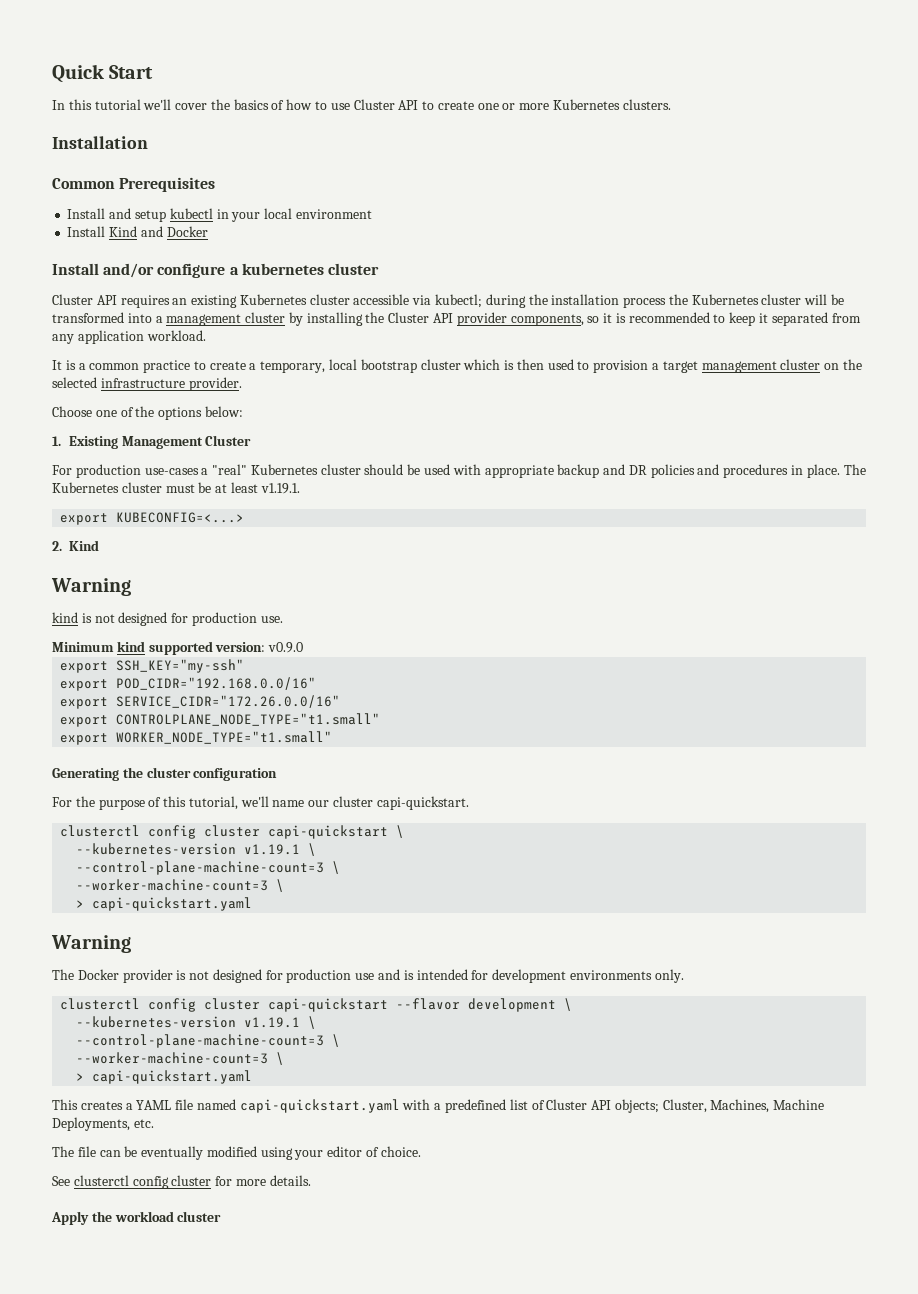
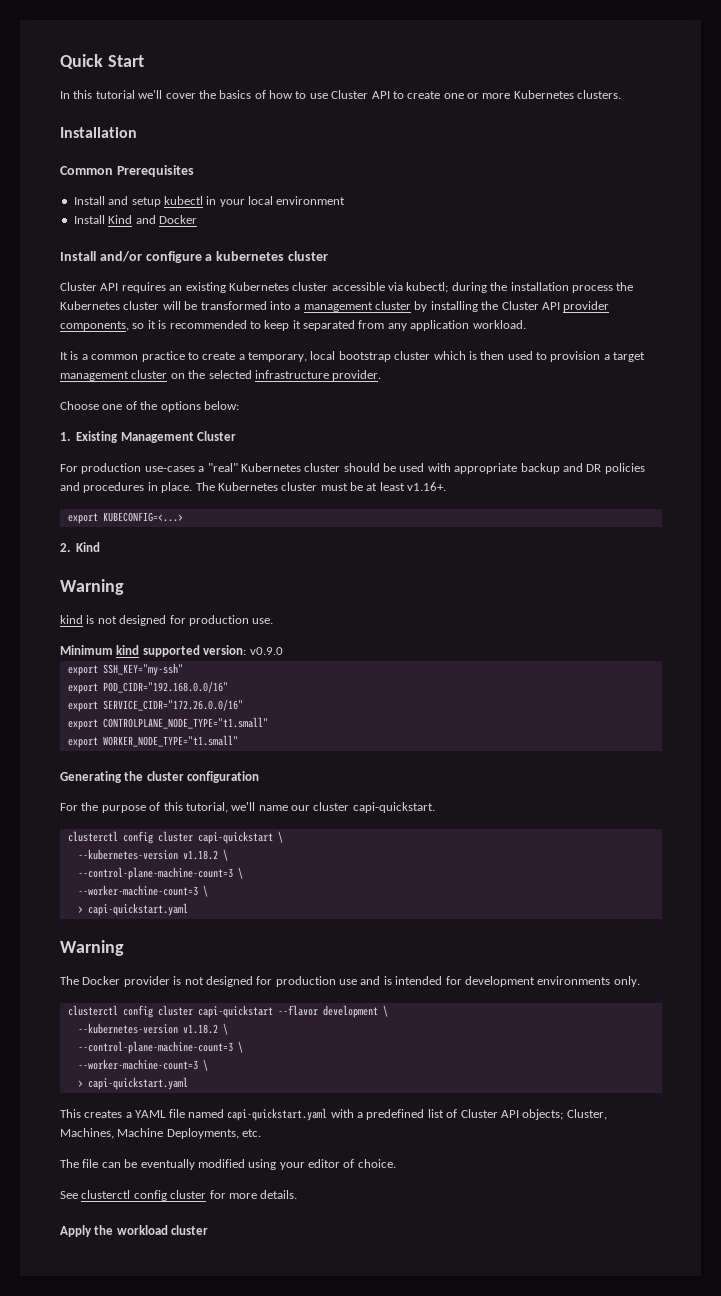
- The Kubernetes cluster must be at least v1.19.1.
+ The Kubernetes cluster must be at least v1.16+.
  clusterctl config cluster capi-quickstart \
- --kubernetes-version v1.19.1 \
+ --kubernetes-version v1.18.2 \
  clusterctl config cluster capi-quickstart --flavor development \
- --kubernetes-version v1.19.1 \
+ --kubernetes-version v1.18.2 \

